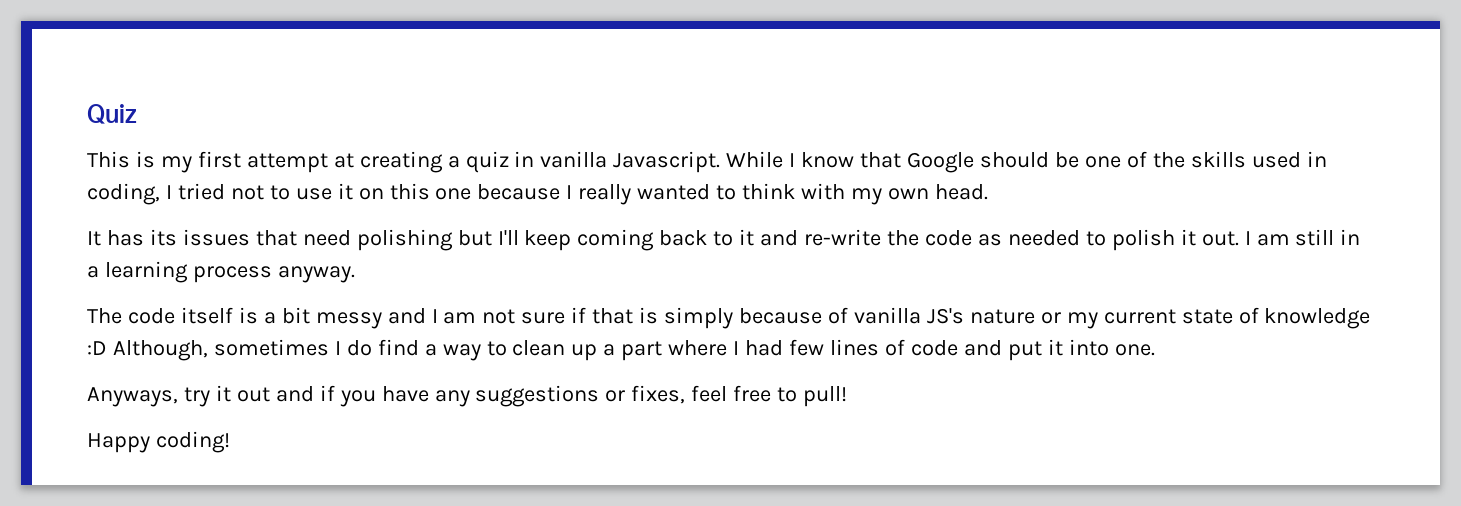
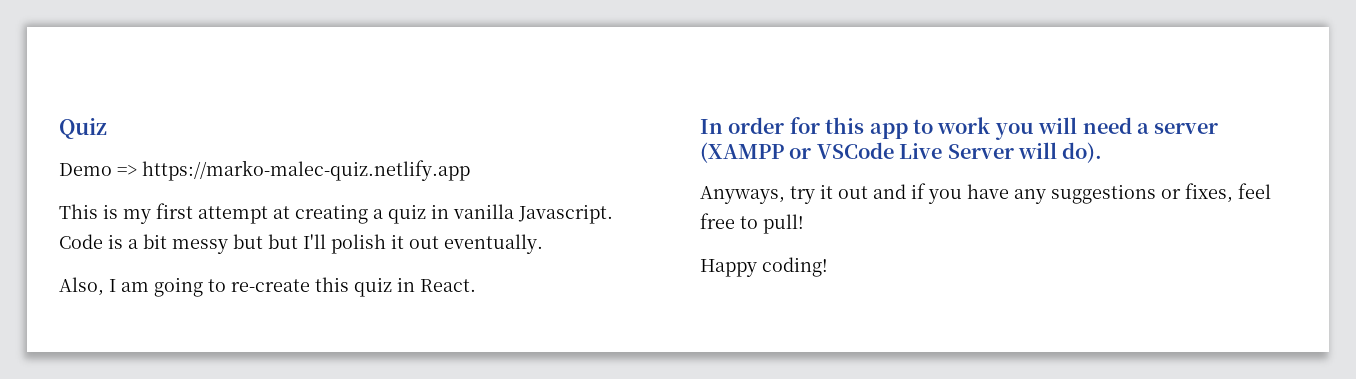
+ Demo => https://marko-malec-quiz.netlify.app
- While I know that Google should be one of the skills used in coding, I tried not to use it on this one because I really wanted to think with my own head.
- It has its issues that need polishing but I'll keep coming back to it and re-write the code as needed to polish it out. I am still in a learning process anyway.
- The code itself is a bit messy and I am not sure if that is simply because of vanilla JS's nature or my current state of knowledge :D Although, sometimes I do find a way to clean up a part where I had few lines of code and put it into one.
+ Code is a bit messy but but I'll polish it out eventually.
+ Also, I am going to re-create this quiz in React.
+ In order for this app to work you will need a server (XAMPP or VSCode Live Server will do).

